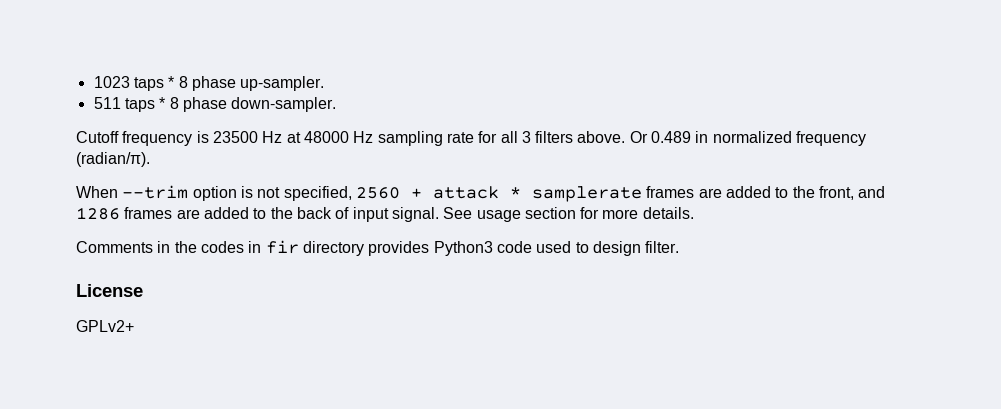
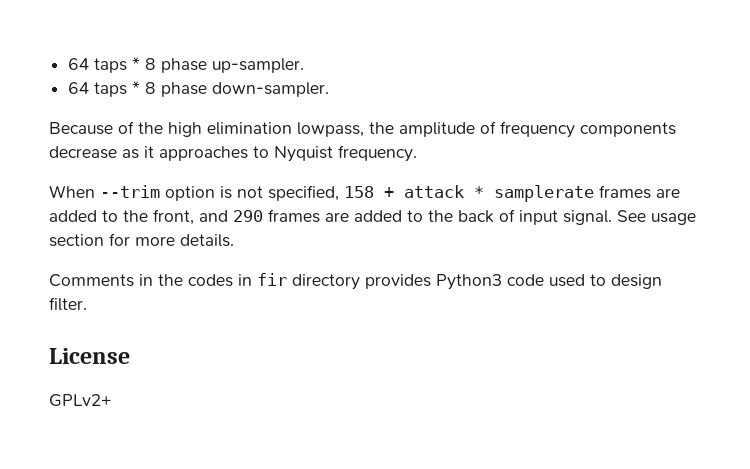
- 1023 taps * 8 phase up-sampler.
+ 64 taps * 8 phase up-sampler.
- 511 taps * 8 phase down-sampler.
+ 64 taps * 8 phase down-sampler.
- Cutoff frequency is 23500 Hz at 48000 Hz sampling rate for all 3 filters above. Or 0.489 in normalized frequency (radian/π).
+ Because of the high elimination lowpass, the amplitude of frequency components decrease as it approaches to Nyquist frequency.
- When --trim option is not specified, 2560 + attack * samplerate frames are added to the front, and 1286 frames are added to the back of input signal.
+ When --trim option is not specified, 158 + attack * samplerate frames are added to the front, and 290 frames are added to the back of input signal.

